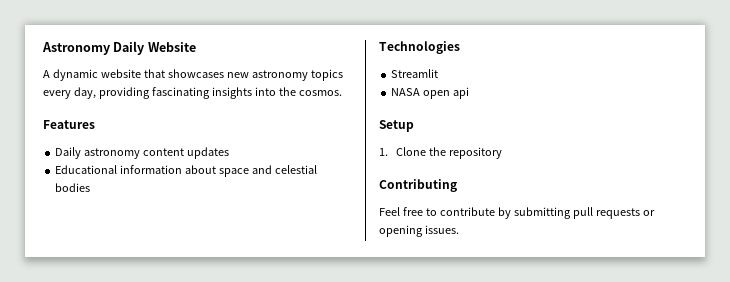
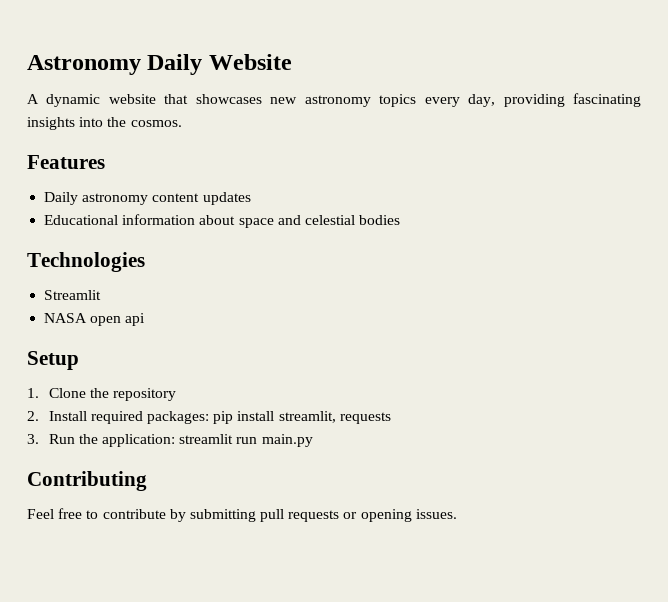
+ 2. Install required packages: pip install streamlit, requests
+ 3. Run the application: streamlit run main.py

